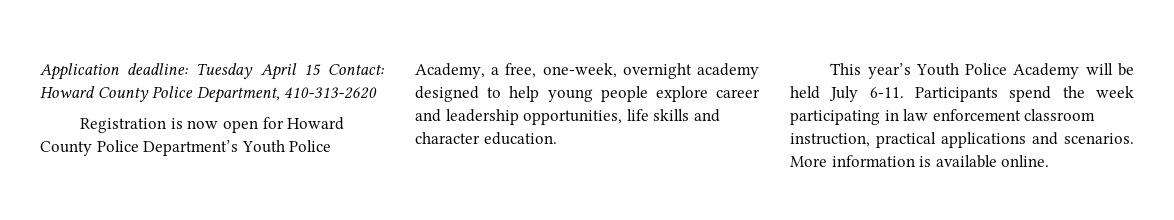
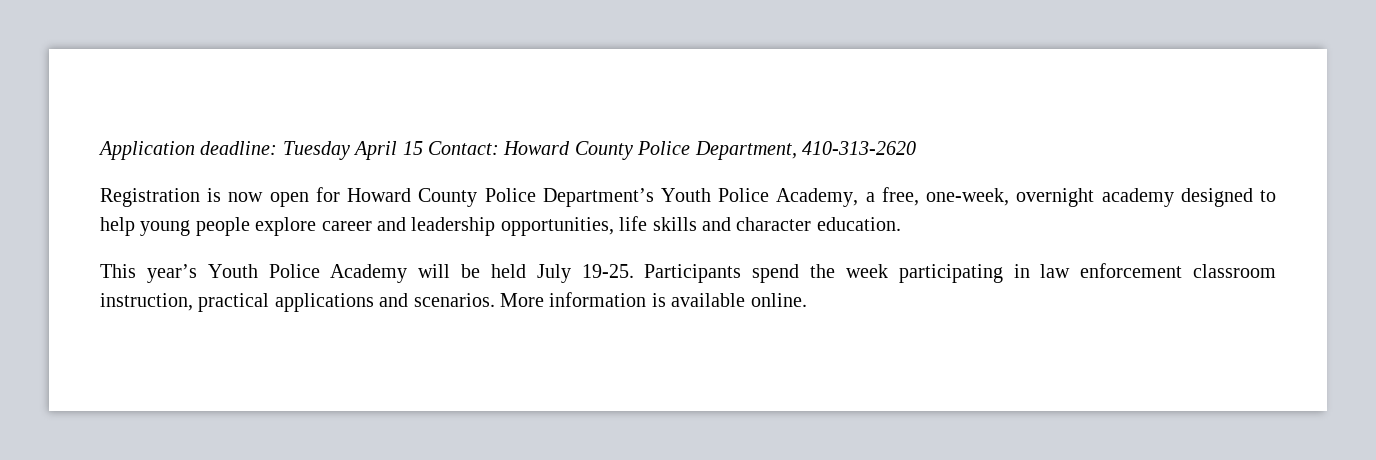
- This year’s Youth Police Academy will be held July 6-11.
+ This year’s Youth Police Academy will be held July 19-25.

